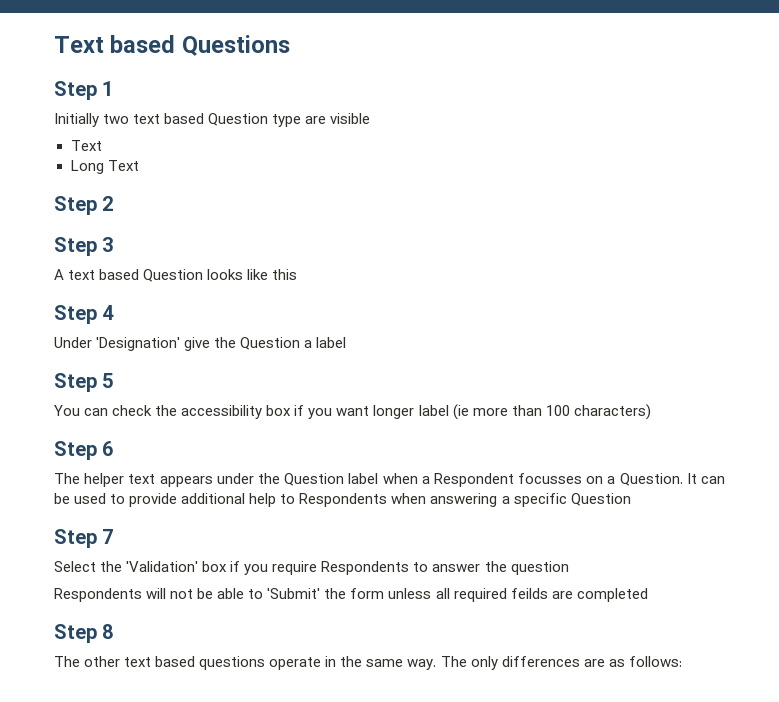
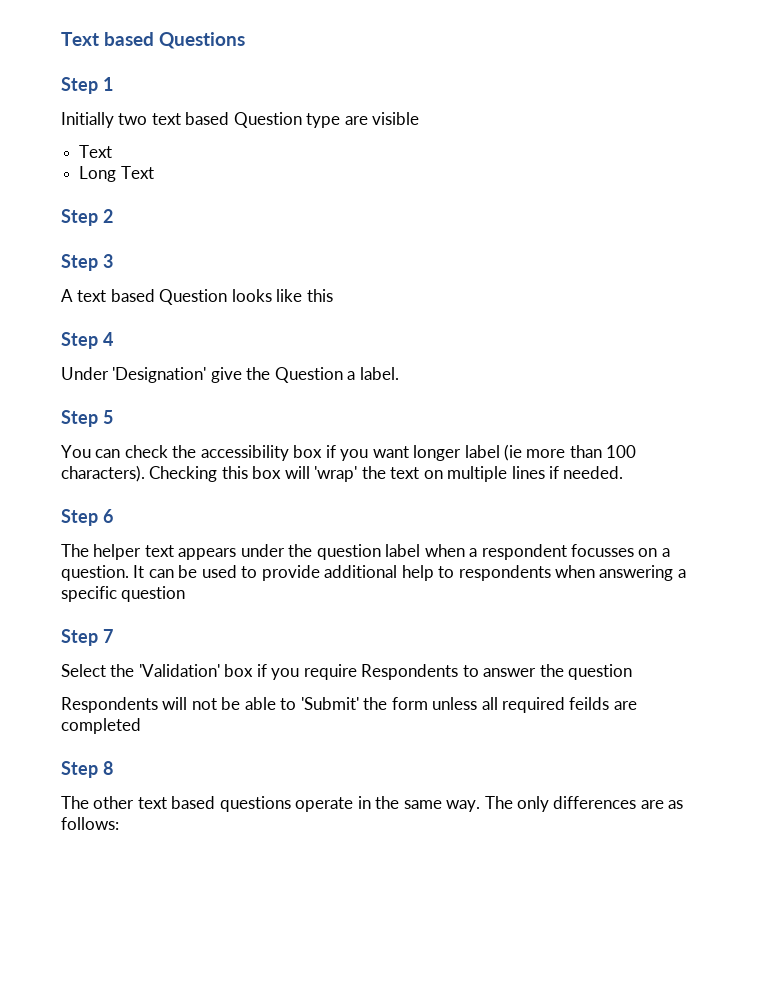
- Under 'Designation' give the Question a label
+ Under 'Designation' give the Question a label.
- You can check the accessibility box if you want longer label (ie more than 100 characters)
+ You can check the accessibility box if you want longer label (ie more than 100 characters). Checking this box will 'wrap' the text on multiple lines if needed.
- The helper text appears under the Question label when a Respondent focusses on a Question.
+ The helper text appears under the question label when a respondent focusses on a question.
- It can be used to provide additional help to Respondents when answering a specific Question
+ It can be used to provide additional help to respondents when answering a specific question

